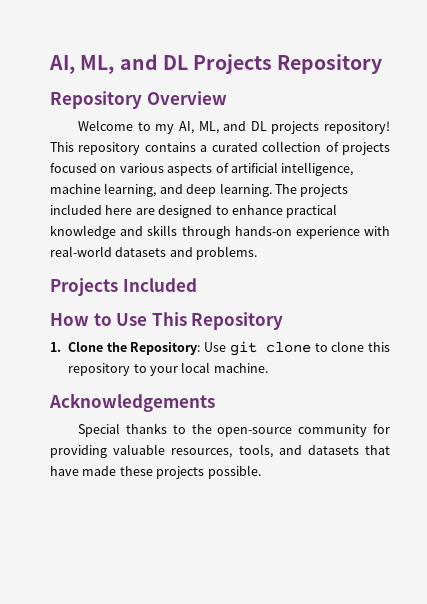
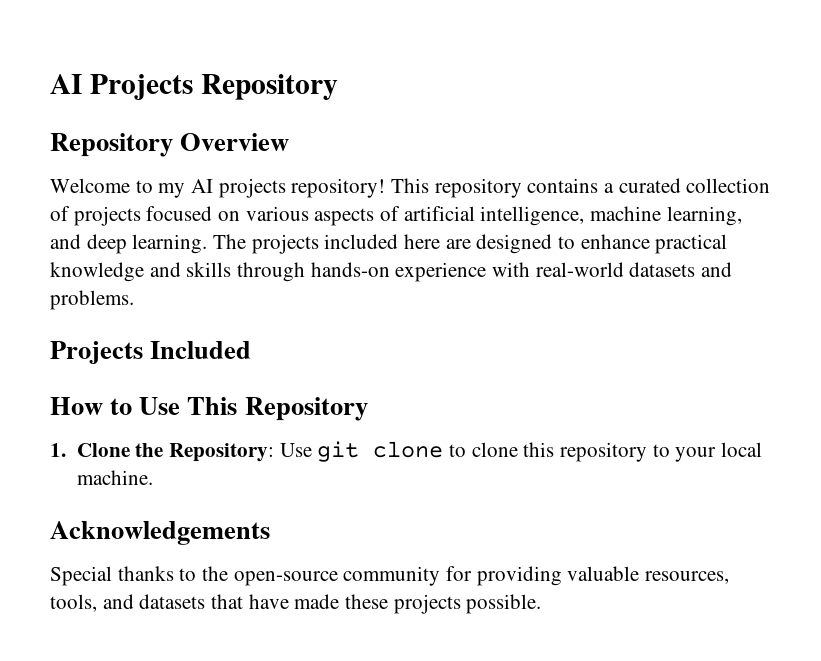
- AI, ML, and DL Projects Repository
+ AI Projects Repository
- Welcome to my AI, ML, and DL projects repository!
+ Welcome to my AI projects repository!

